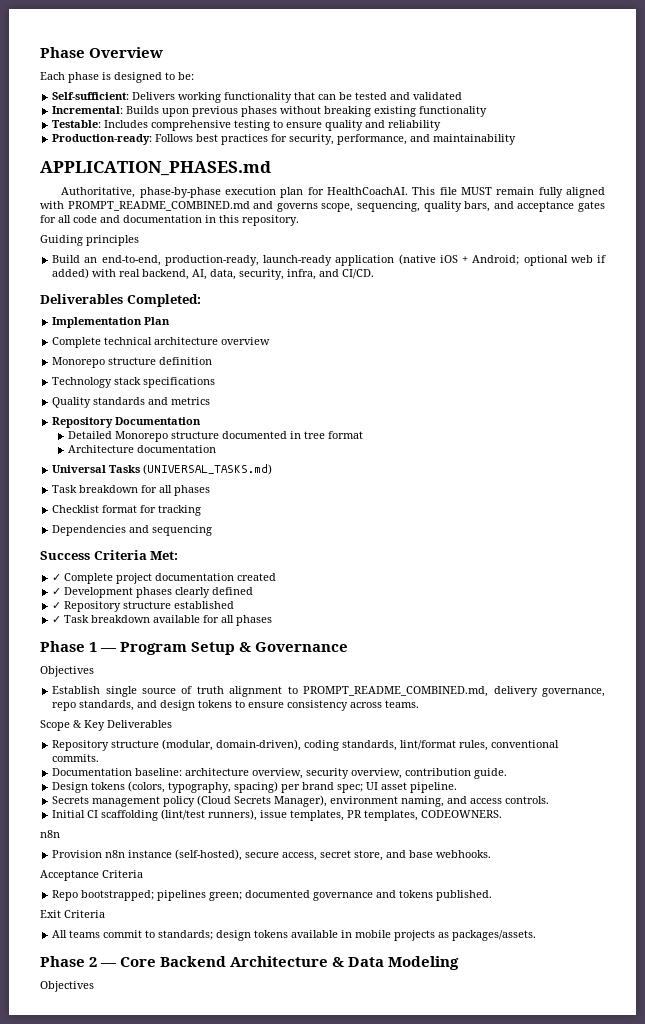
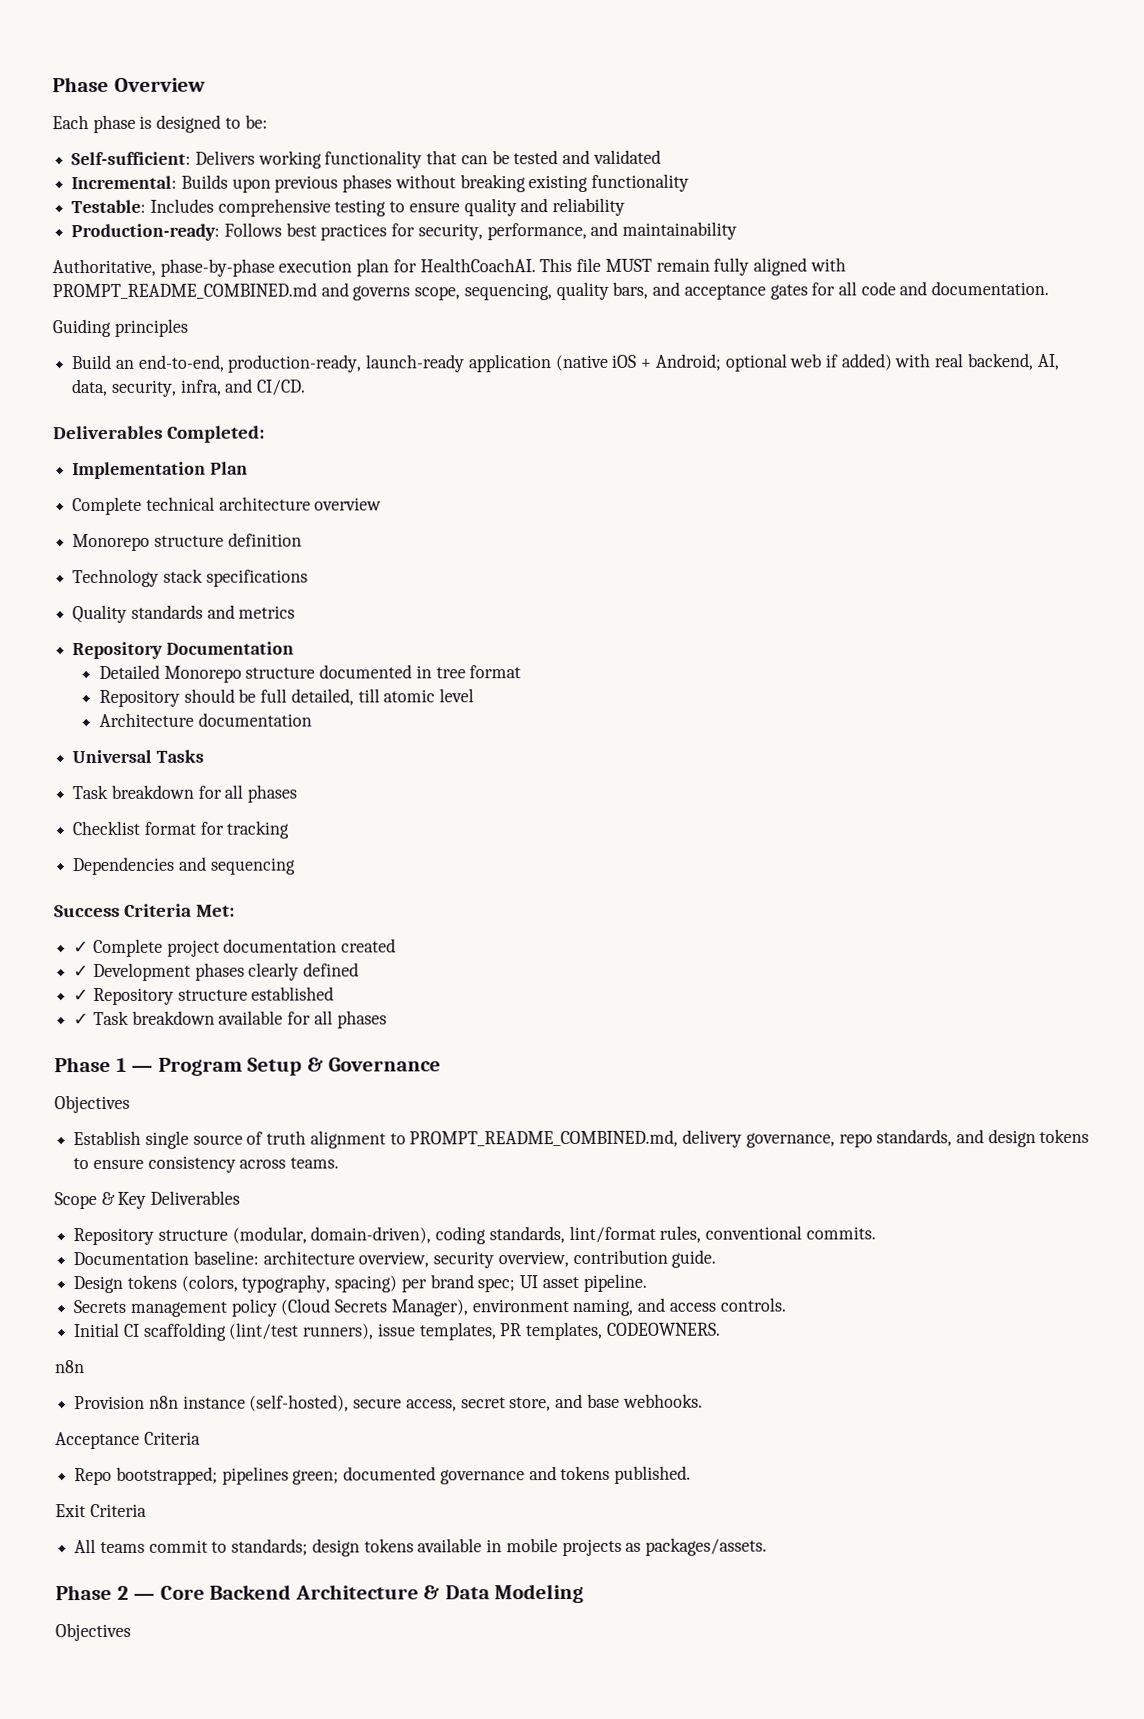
- APPLICATION_PHASES.md
- This file MUST remain fully aligned with PROMPT_README_COMBINED.md and governs scope, sequencing, quality bars, and acceptance gates for all code and documentation in this repository.
+ This file MUST remain fully aligned with PROMPT_README_COMBINED.md and governs scope, sequencing, quality bars, and acceptance gates for all code and documentation.
+ Repository should be full detailed, till atomic level
- Universal Tasks (UNIVERSAL_TASKS.md)
+ Universal Tasks

